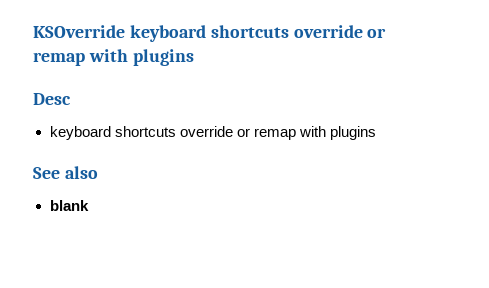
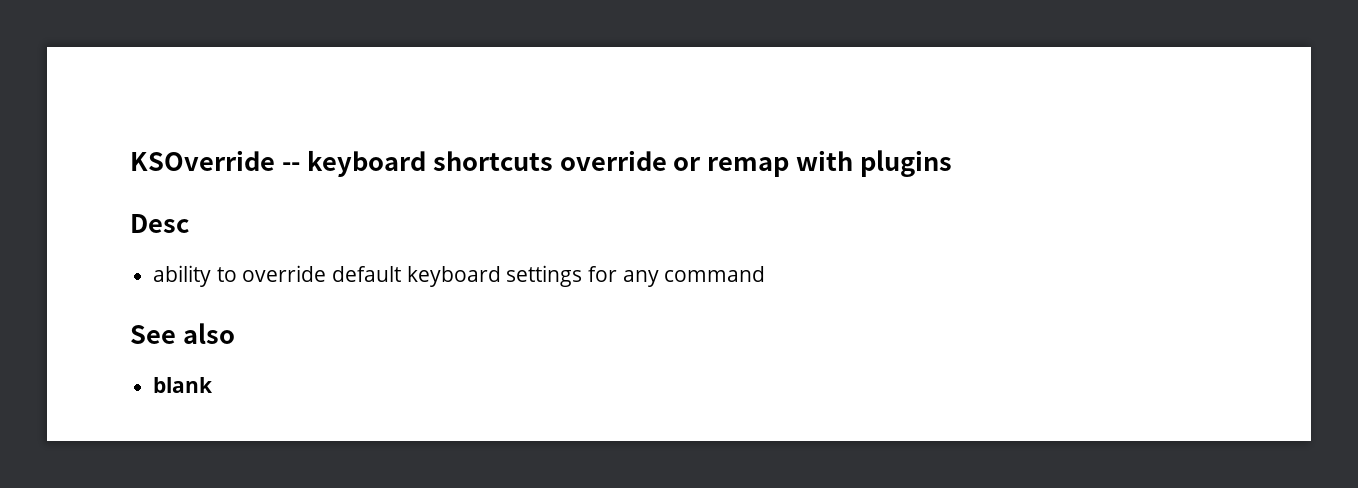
- KSOverride keyboard shortcuts override or remap with plugins
+ KSOverride -- keyboard shortcuts override or remap with plugins
  Desc
- keyboard shortcuts override or remap with plugins
+ ability to override default keyboard settings for any command

